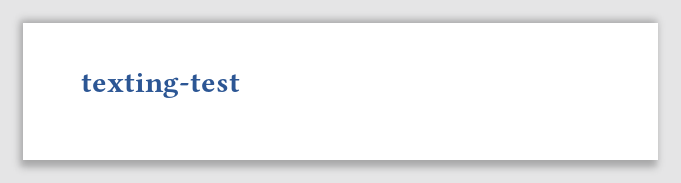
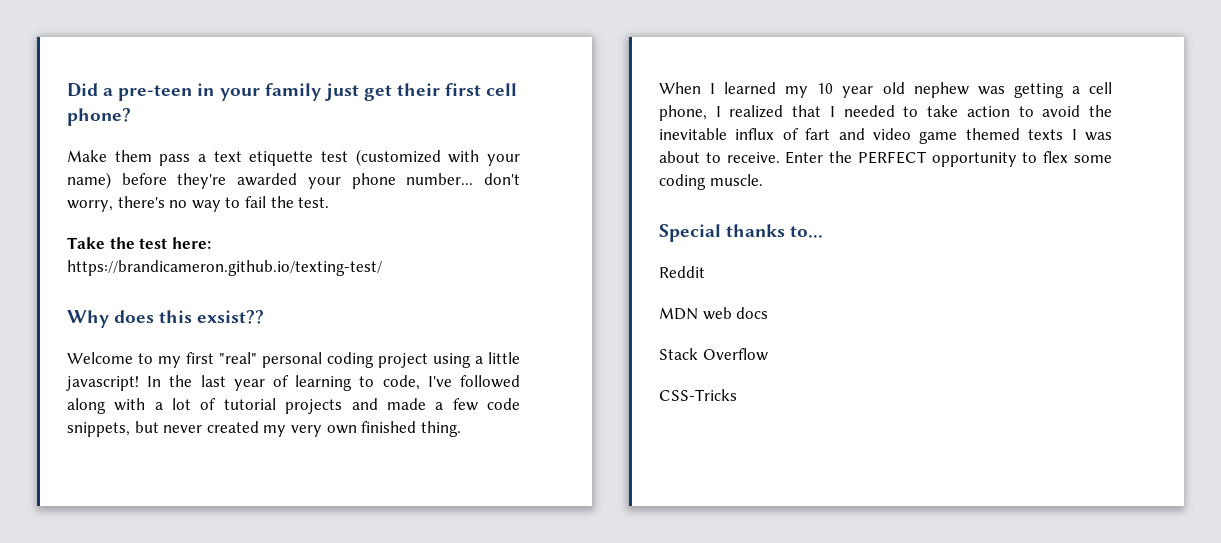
- texting-test
+ Did a pre-teen in your family just get their first cell phone?
+ Make them pass a text etiquette test (customized with your name) before they're awarded your phone number... don't worry, there's no way to fail the test.
+ Take the test here: https://brandicameron.github.io/texting-test/
+ Why does this exsist??
+ Welcome to my first "real" personal coding project using a little javascript! In the last year of learning to code, I've followed along with a lot of tutorial projects and made a few code snippets, but never created my very own finished thing.
+ When I learned my 10 year old nephew was getting a cell phone, I realized that I needed to take action to avoid the inevitable influx of fart and video game themed texts I was about to receive. Enter the PERFECT opportunity to flex some coding muscle.
+ Special thanks to...
+ Reddit
+ MDN web docs
+ Stack Overflow
+ CSS-Tricks

